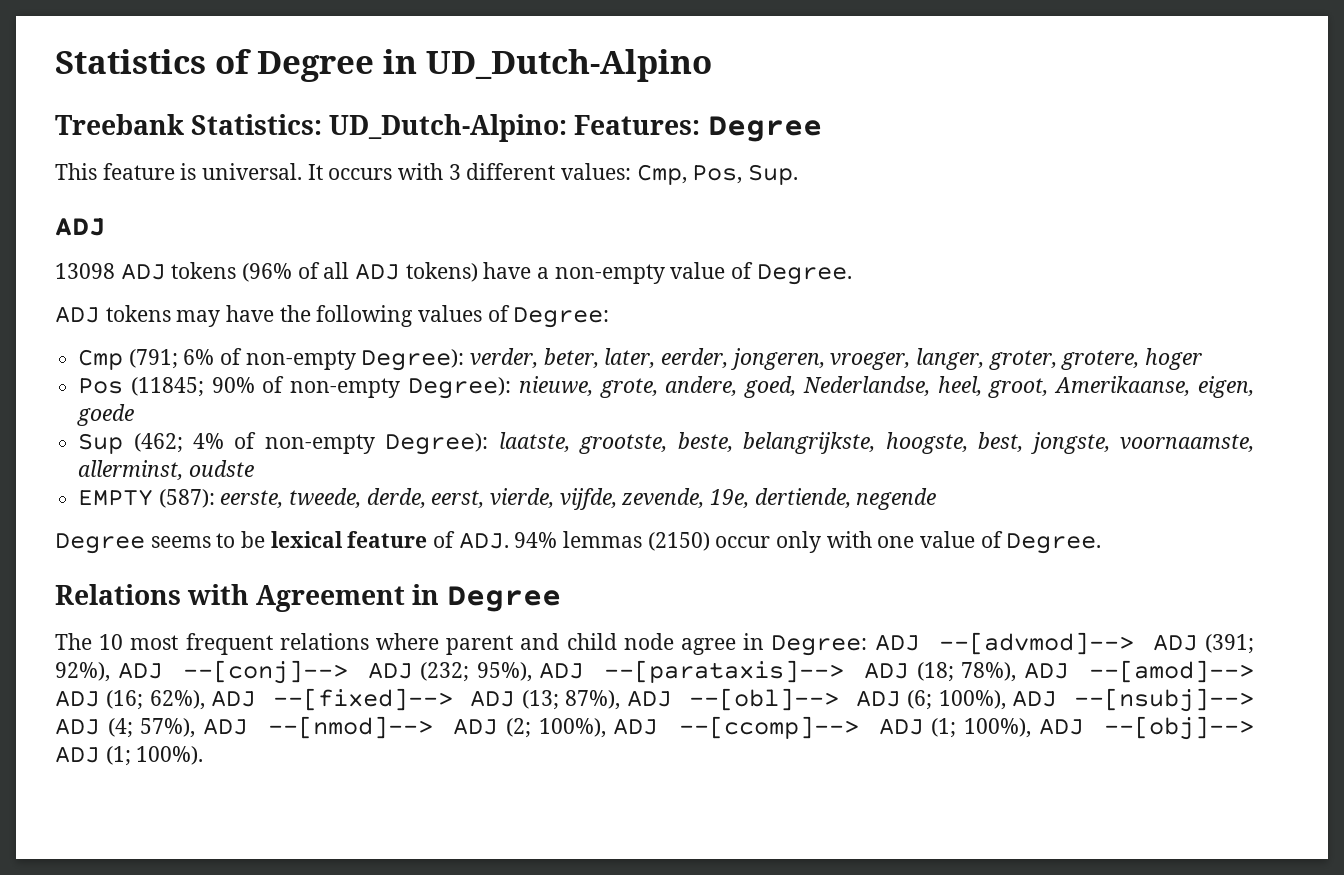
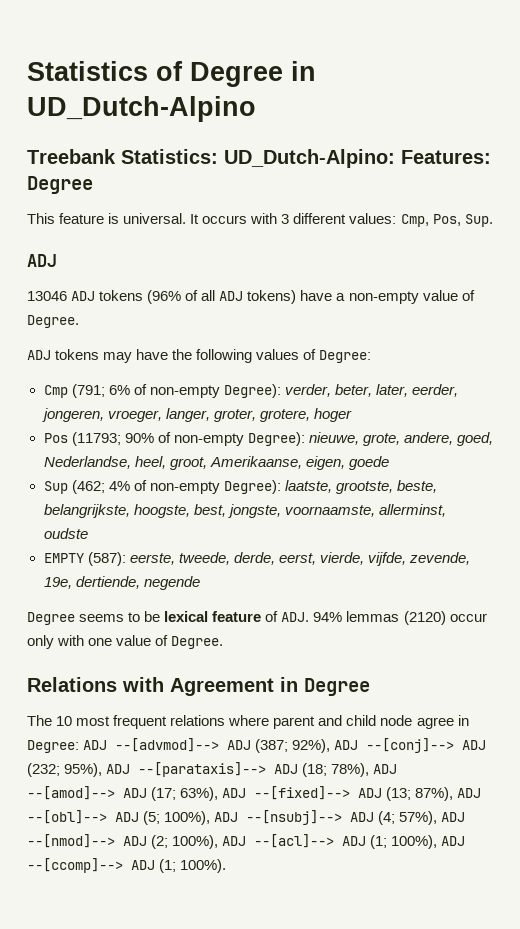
- 13098 ADJ tokens (96% of all ADJ tokens) have a non-empty value of Degree.
+ 13046 ADJ tokens (96% of all ADJ tokens) have a non-empty value of Degree.
- Pos (11845; 90% of non-empty Degree): nieuwe, grote, andere, goed, Nederlandse, heel, groot, Amerikaanse, eigen, goede
+ Pos (11793; 90% of non-empty Degree): nieuwe, grote, andere, goed, Nederlandse, heel, groot, Amerikaanse, eigen, goede
- Degree seems to be lexical feature of ADJ. 94% lemmas (2150) occur only with one value of Degree.
+ Degree seems to be lexical feature of ADJ. 94% lemmas (2120) occur only with one value of Degree.
- The 10 most frequent relations where parent and child node agree in Degree: ADJ --[advmod]--> ADJ (391; 92%), ADJ --[conj]--> ADJ (232; 95%), ADJ --[parataxis]--> ADJ (18; 78%), ADJ --[amod]--> ADJ (16; 62%), ADJ --[fixed]--> ADJ (13; 87%), ADJ --[obl]--> ADJ (6; 100%), ADJ --[nsubj]--> ADJ (4; 57%), ADJ --[nmod]--> ADJ (2; 100%), ADJ --[ccomp]--> ADJ (1; 100%), ADJ --[obj]--> ADJ (1; 100%).
+ The 10 most frequent relations where parent and child node agree in Degree: ADJ --[advmod]--> ADJ (387; 92%), ADJ --[conj]--> ADJ (232; 95%), ADJ --[parataxis]--> ADJ (18; 78%), ADJ --[amod]--> ADJ (17; 63%), ADJ --[fixed]--> ADJ (13; 87%), ADJ --[obl]--> ADJ (5; 100%), ADJ --[nsubj]--> ADJ (4; 57%), ADJ --[nmod]--> ADJ (2; 100%), ADJ --[acl]--> ADJ (1; 100%), ADJ --[ccomp]--> ADJ (1; 100%).

